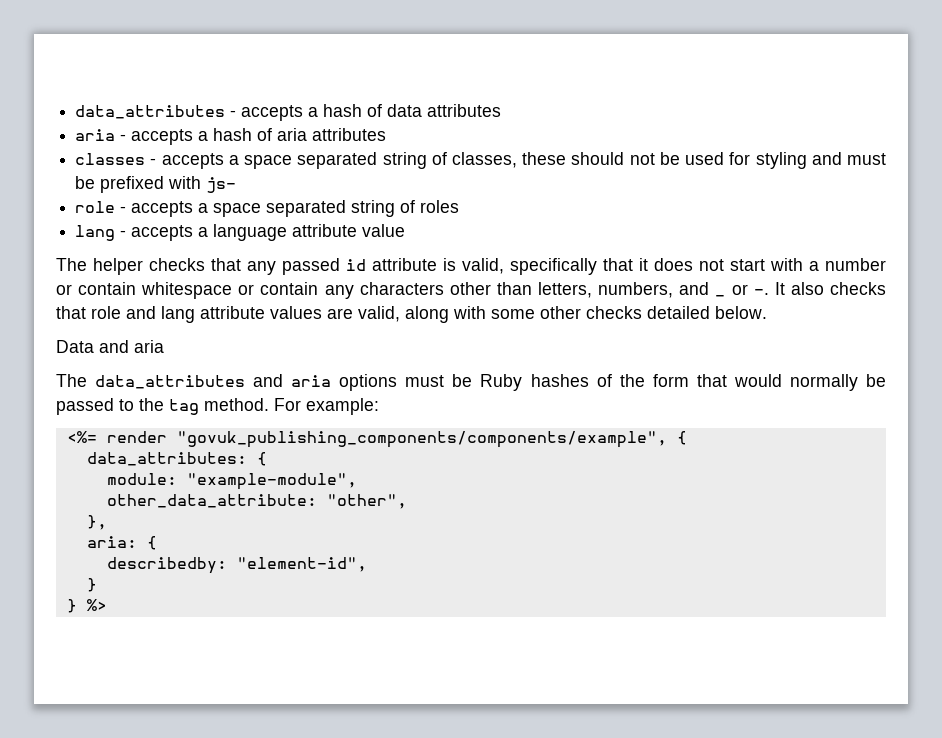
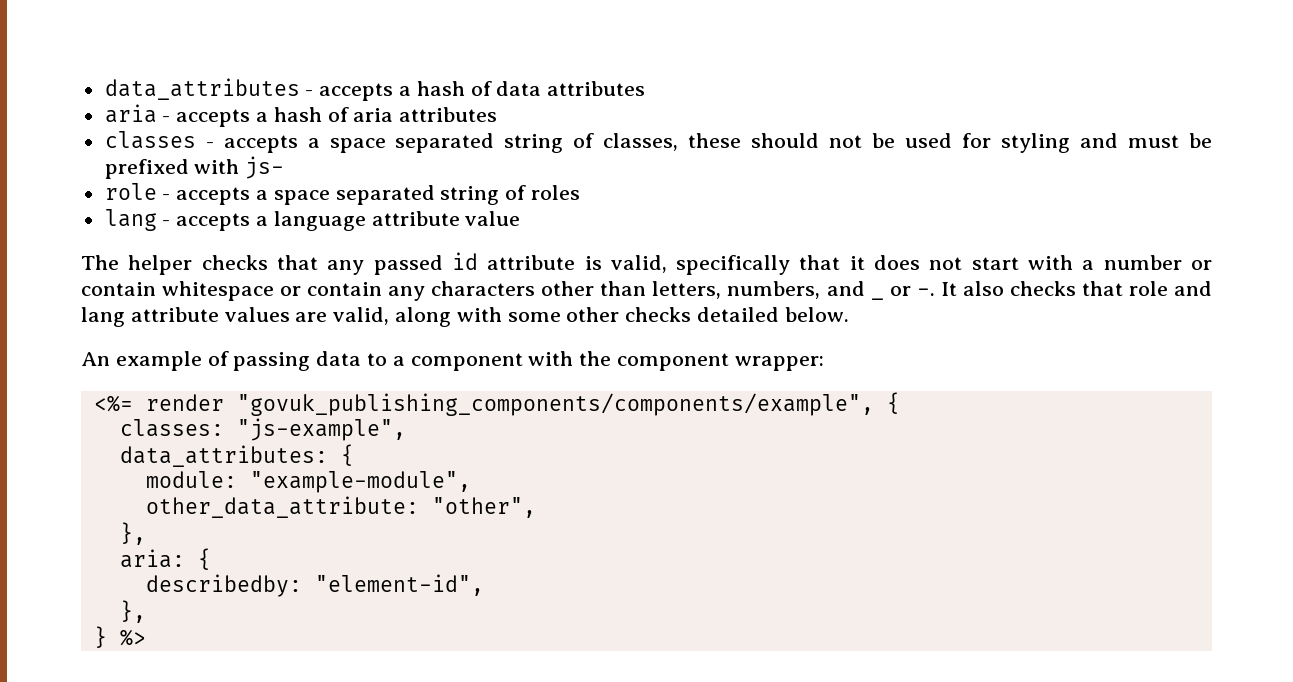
- Data and aria
- The data_attributes and aria options must be Ruby hashes of the form that would normally be passed to the tag method. For example:
+ An example of passing data to a component with the component wrapper:
+ classes: "js-example",
  describedby: "element-id",
- }
+ },

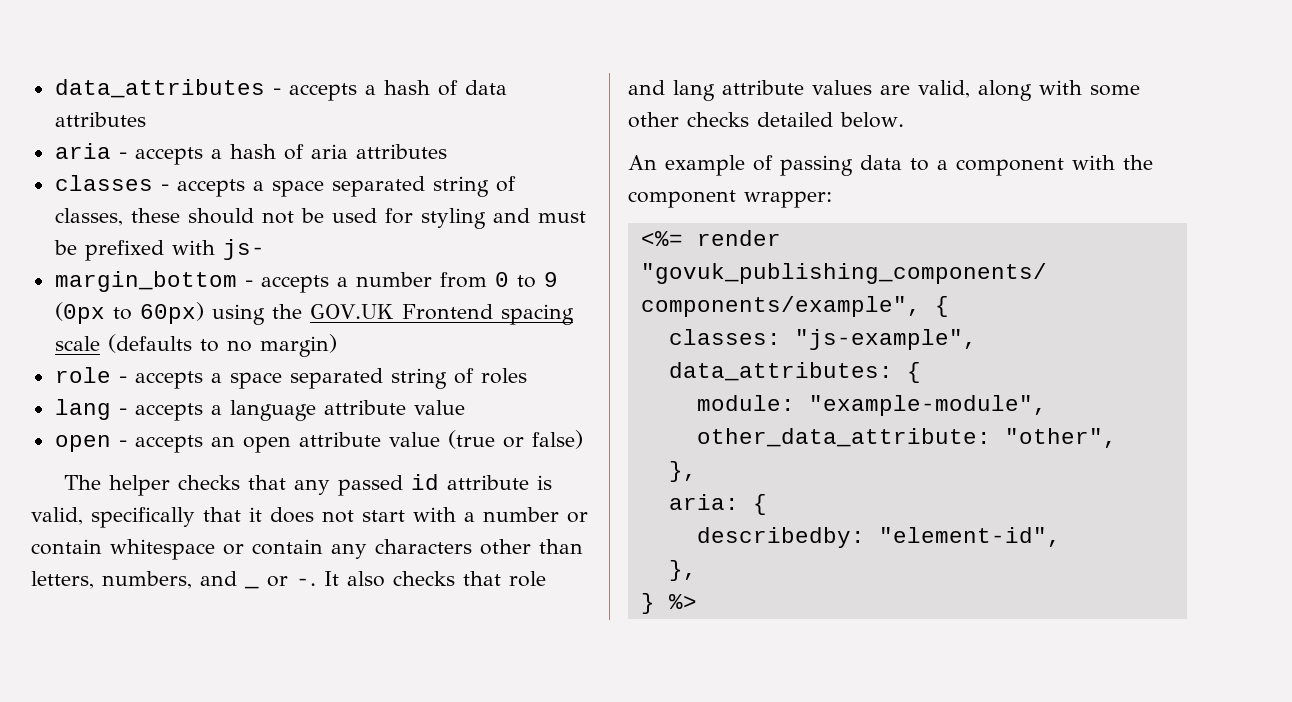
+ margin_bottom - accepts a number from 0 to 9 (0px to 60px) using the GOV.UK Frontend spacing scale (defaults to no margin)
+ open - accepts an open attribute value (true or false)

